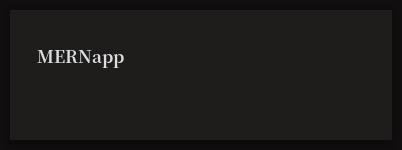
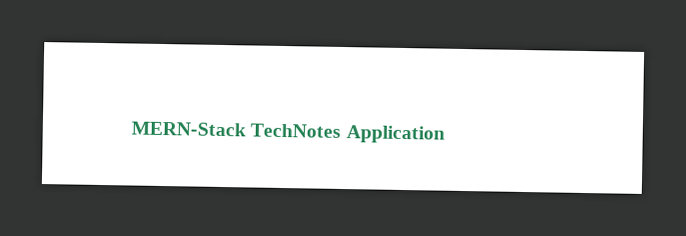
- MERNapp
+ MERN-Stack TechNotes Application

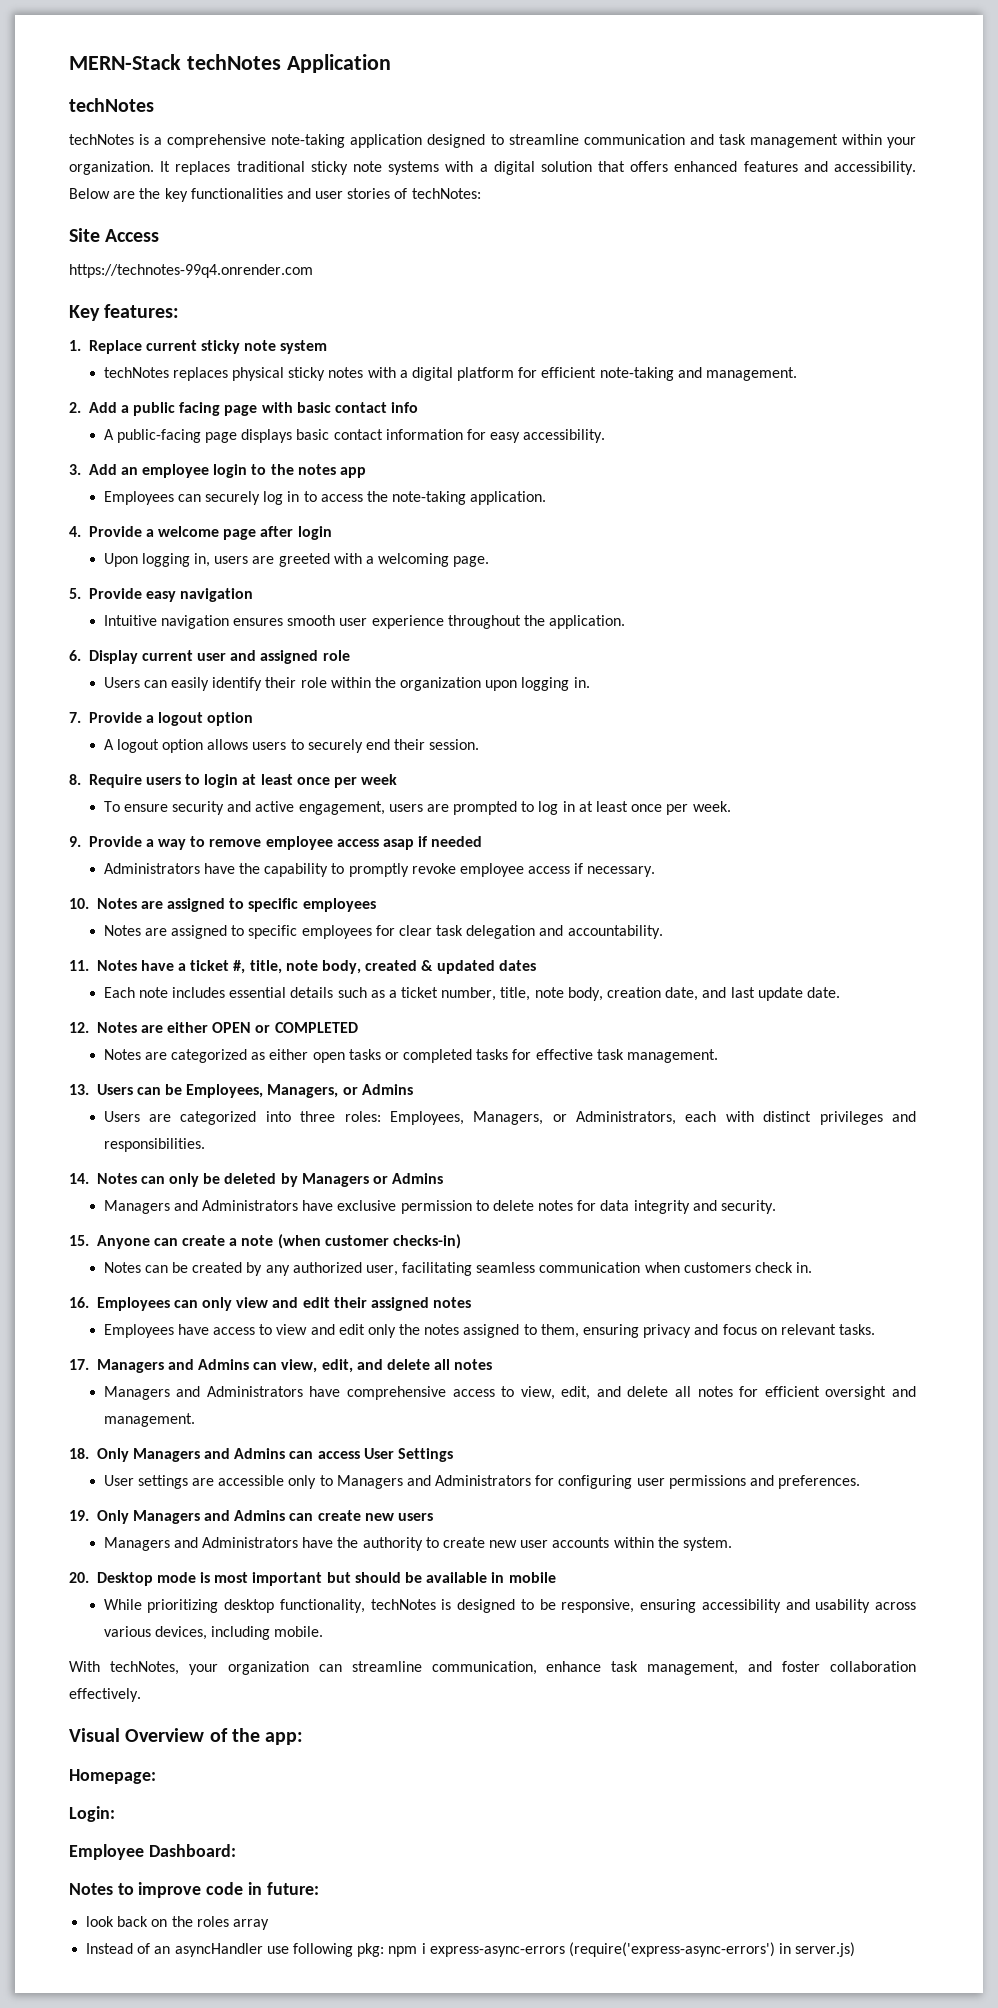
- MERN-Stack TechNotes Application
+ MERN-Stack techNotes Application
+ techNotes
+ techNotes is a comprehensive note-taking application designed to streamline communication and task management within your organization. It replaces traditional sticky note systems with a digital solution that offers enhanced features and accessibility. Below are the key functionalities and user stories of techNotes:
+ Site Access
+ https://technotes-99q4.onrender.com
+ Key features:
+ 1. Replace current sticky note system
+ techNotes replaces physical sticky notes with a digital platform for efficient note-taking and management.
+ 2. Add a public facing page with basic contact info
+ A public-facing page displays basic contact information for easy accessibility.
+ 3. Add an employee login to the notes app
+ Employees can securely log in to access the note-taking application.
+ 4. Provide a welcome page after login
+ Upon logging in, users are greeted with a welcoming page.
+ 5. Provide easy navigation
+ Intuitive navigation ensures smooth user experience throughout the application.
+ 6. Display current user and assigned role
+ Users can easily identify their role within the organization upon logging in.
+ 7. Provide a logout option
+ A logout option allows users to securely end their session.
+ 8. Require users to login at least once per week
+ To ensure security and active engagement, users are prompted to log in at least once per week.
+ 9. Provide a way to remove employee access asap if needed
+ Administrators have the capability to promptly revoke employee access if necessary.
+ 10. Notes are assigned to specific employees
+ Notes are assigned to specific employees for clear task delegation and accountability.
+ 11. Notes have a ticket #, title, note body, created & updated dates
+ Each note includes essential details such as a ticket number, title, note body, creation date, and last update date.
+ 12. Notes are either OPEN or COMPLETED
+ Notes are categorized as either open tasks or completed tasks for effective task management.
+ 13. Users can be Employees, Managers, or Admins
+ Users are categorized into three roles: Employees, Managers, or Administrators, each with distinct privileges and responsibilities.
+ 14. Notes can only be deleted by Managers or Admins
+ Managers and Administrators have exclusive permission to delete notes for data integrity and security.
+ 15. Anyone can create a note (when customer checks-in)
+ Notes can be created by any authorized user, facilitating seamless communication when customers check in.
+ 16. Employees can only view and edit their assigned notes
+ Employees have access to view and edit only the notes assigned to them, ensuring privacy and focus on relevant tasks.
+ 17. Managers and Admins can view, edit, and delete all notes
+ Managers and Administrators have comprehensive access to view, edit, and delete all notes for efficient oversight and management.
+ 18. Only Managers and Admins can access User Settings
+ User settings are accessible only to Managers and Administrators for configuring user permissions and preferences.
+ 19. Only Managers and Admins can create new users
+ Managers and Administrators have the authority to create new user accounts within the system.
+ 20. Desktop mode is most important but should be available in mobile
+ While prioritizing desktop functionality, techNotes is designed to be responsive, ensuring accessibility and usability across various devices, including mobile.
+ With techNotes, your organization can streamline communication, enhance task management, and foster collaboration effectively.
+ Visual Overview of the app:
+ Homepage:
+ Login:
+ Employee Dashboard:
+ Notes to improve code in future:
+ look back on the roles array
+ Instead of an asyncHandler use following pkg: npm i express-async-errors (require('express-async-errors') in server.js)

